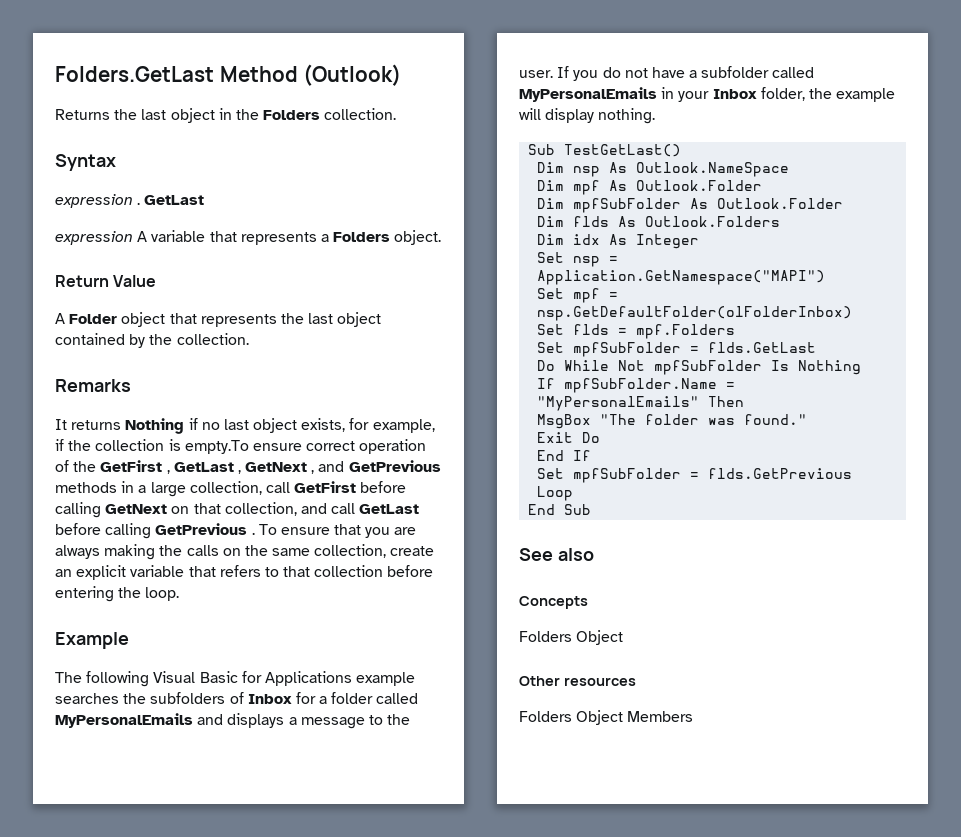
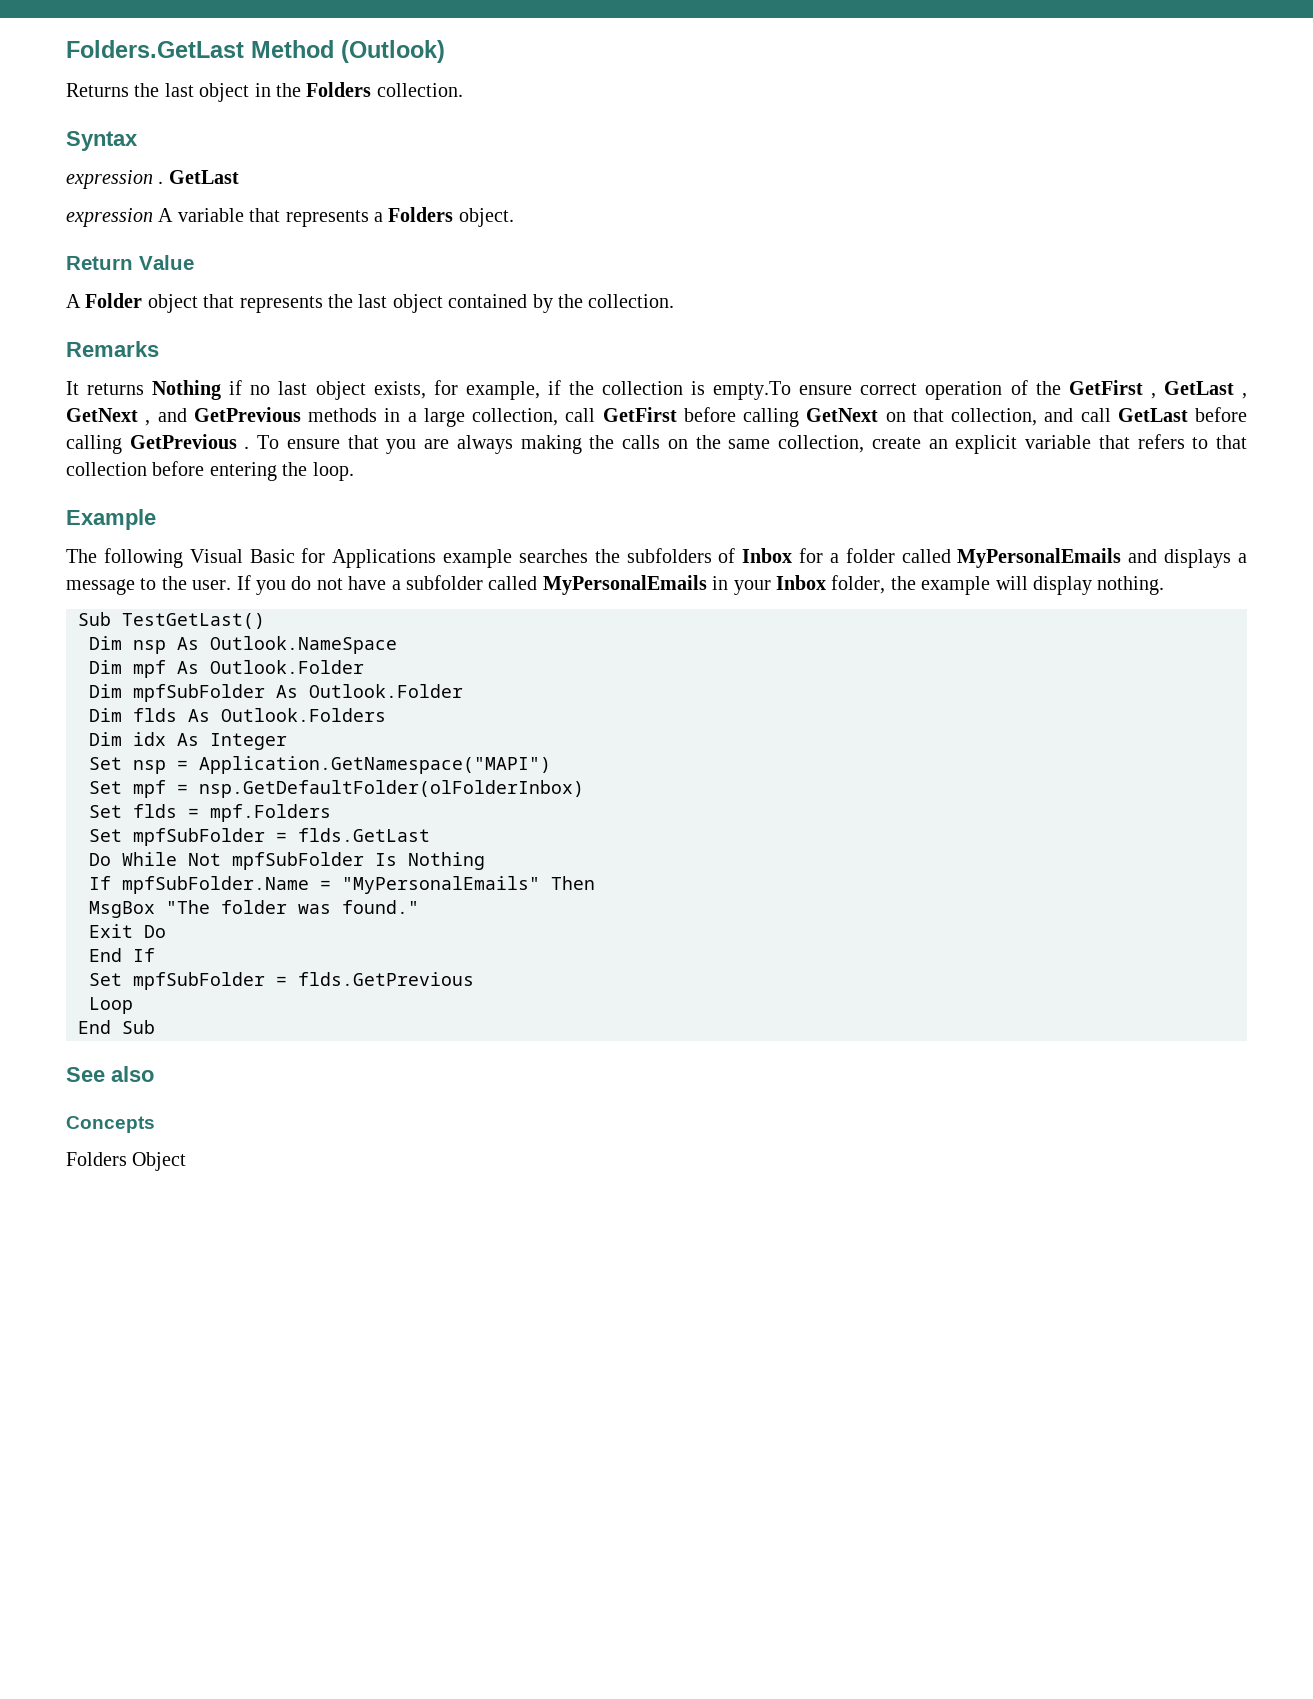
- Other resources
- Folders Object Members

